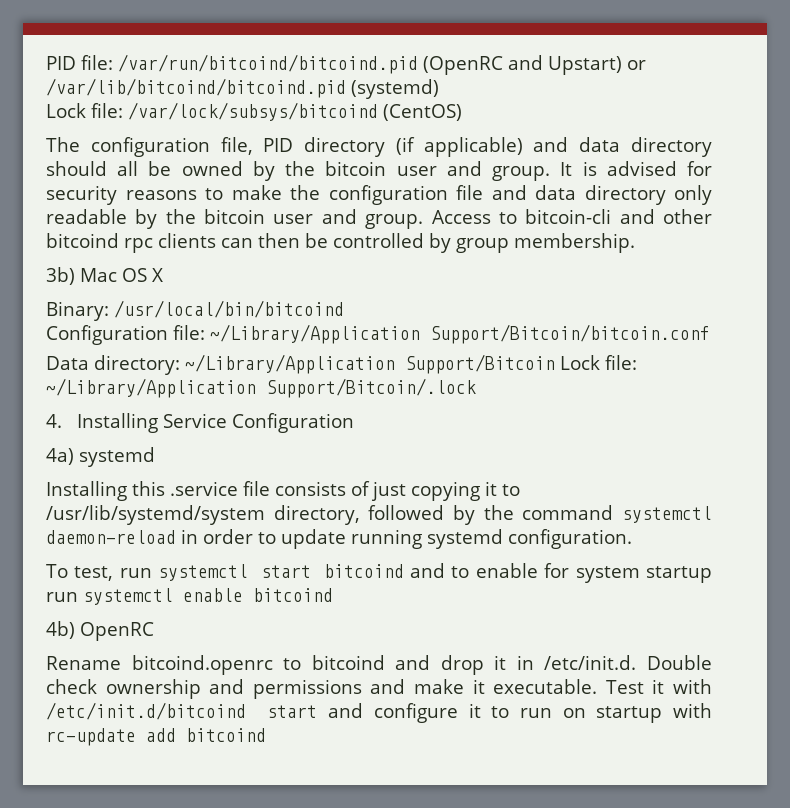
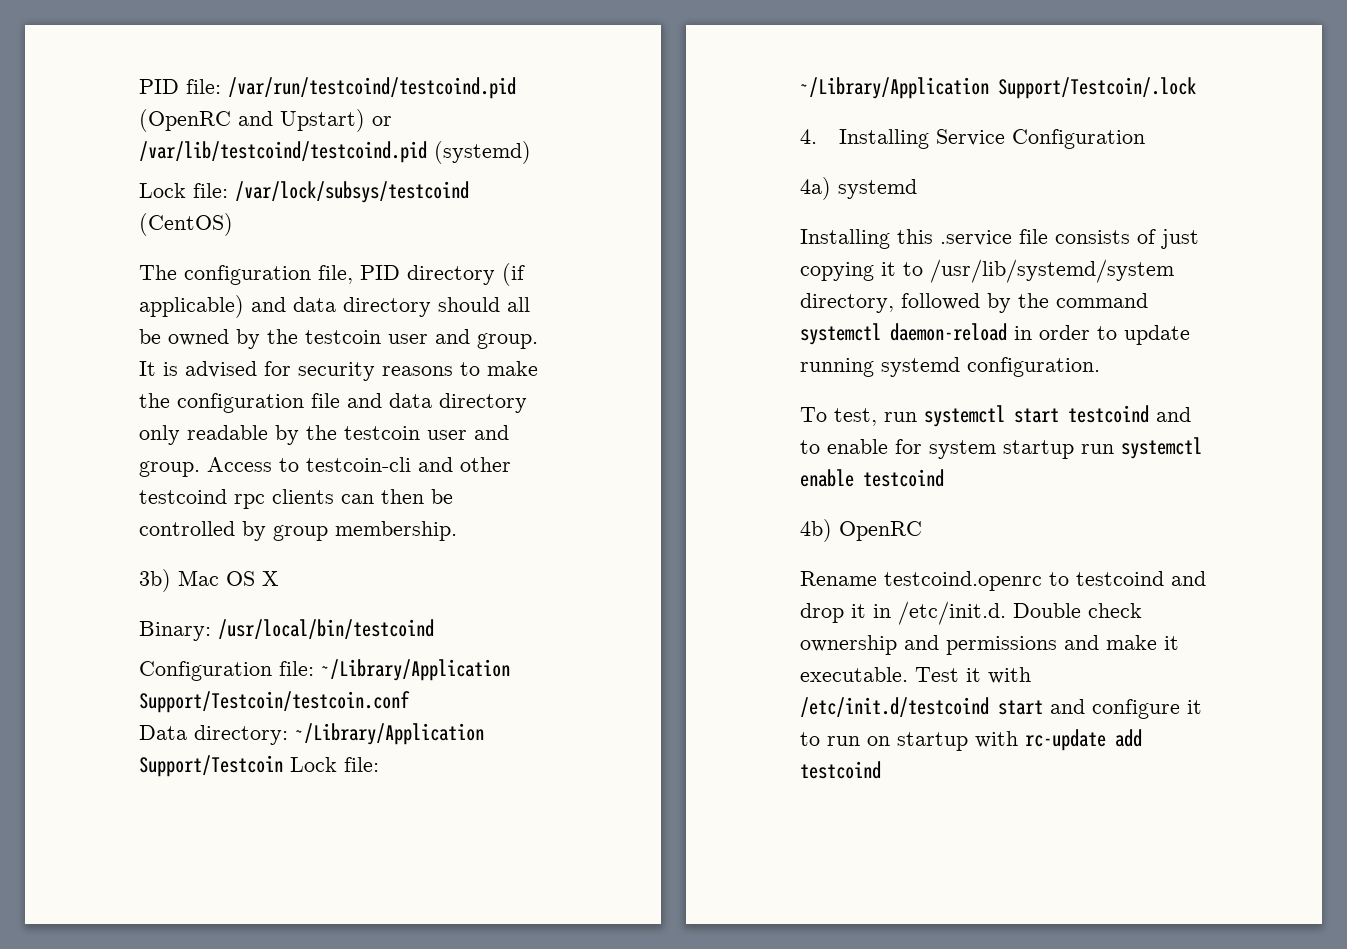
- PID file: /var/run/bitcoind/bitcoind.pid (OpenRC and Upstart) or /var/lib/bitcoind/bitcoind.pid (systemd)
+ PID file: /var/run/testcoind/testcoind.pid (OpenRC and Upstart) or /var/lib/testcoind/testcoind.pid (systemd)
- Lock file: /var/lock/subsys/bitcoind (CentOS)
+ Lock file: /var/lock/subsys/testcoind (CentOS)
- The configuration file, PID directory (if applicable) and data directory should all be owned by the bitcoin user and group.
+ The configuration file, PID directory (if applicable) and data directory should all be owned by the testcoin user and group.
- It is advised for security reasons to make the configuration file and data directory only readable by the bitcoin user and group.
+ It is advised for security reasons to make the configuration file and data directory only readable by the testcoin user and group.
- Access to bitcoin-cli and other bitcoind rpc clients can then be controlled by group membership.
+ Access to testcoin-cli and other testcoind rpc clients can then be controlled by group membership.
- Binary: /usr/local/bin/bitcoind
+ Binary: /usr/local/bin/testcoind
- Configuration file: ~/Library/Application Support/Bitcoin/bitcoin.conf
+ Configuration file: ~/Library/Application Support/Testcoin/testcoin.conf
- Data directory: ~/Library/Application Support/Bitcoin Lock file: ~/Library/Application Support/Bitcoin/.lock
+ Data directory: ~/Library/Application Support/Testcoin Lock file: ~/Library/Application Support/Testcoin/.lock
- To test, run systemctl start bitcoind and to enable for system startup run systemctl enable bitcoind
+ To test, run systemctl start testcoind and to enable for system startup run systemctl enable testcoind
- Rename bitcoind.openrc to bitcoind and drop it in /etc/init.d. Double check ownership and permissions and make it executable.
+ Rename testcoind.openrc to testcoind and drop it in /etc/init.d. Double check ownership and permissions and make it executable.
- Test it with /etc/init.d/bitcoind start and configure it to run on startup with rc-update add bitcoind
+ Test it with /etc/init.d/testcoind start and configure it to run on startup with rc-update add testcoind

